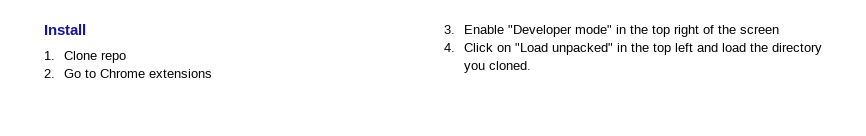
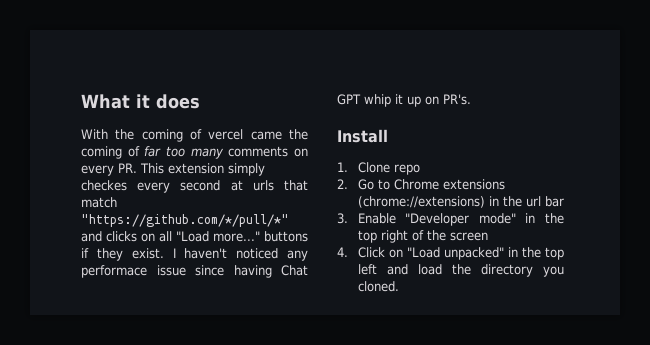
+ What it does
+ With the coming of vercel came the coming of far too many comments on every PR. This extension simply checkes every second at urls that match "https://github.com/*/pull/*" and clicks on all "Load more..." buttons if they exist. I haven't noticed any performace issue since having Chat GPT whip it up on PR's.
- 2. Go to Chrome extensions
+ 2. Go to Chrome extensions (chrome://extensions) in the url bar

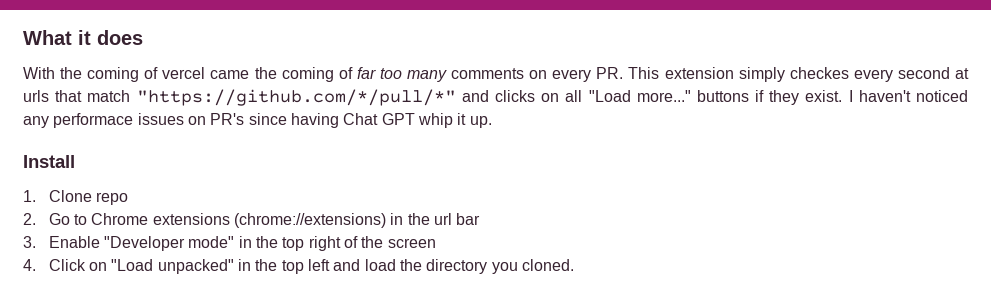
- I haven't noticed any performace issue since having Chat GPT whip it up on PR's.
+ I haven't noticed any performace issues on PR's since having Chat GPT whip it up.

